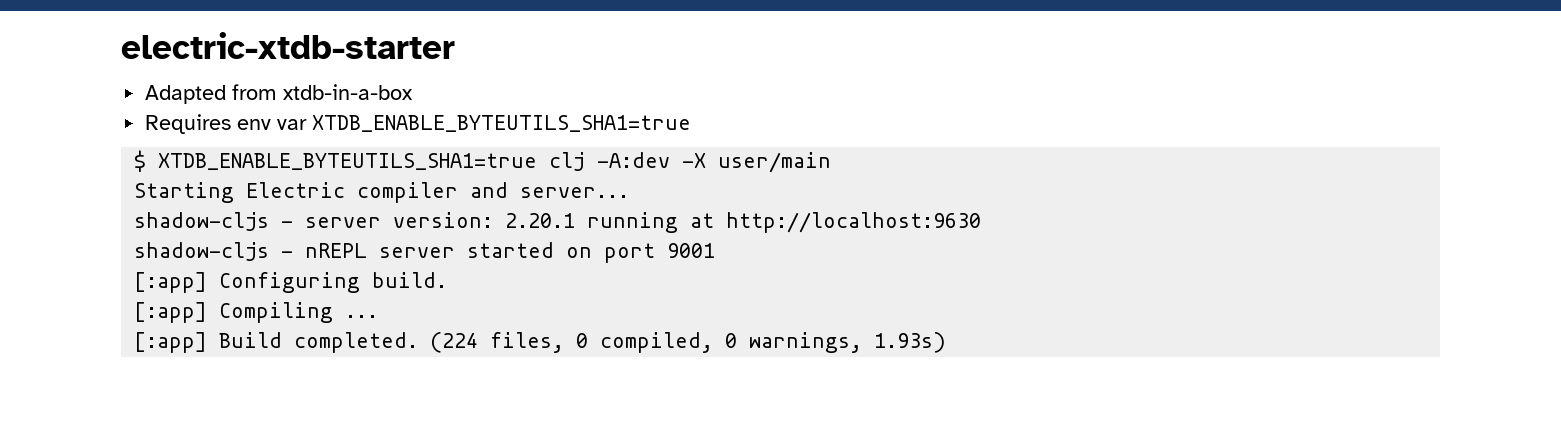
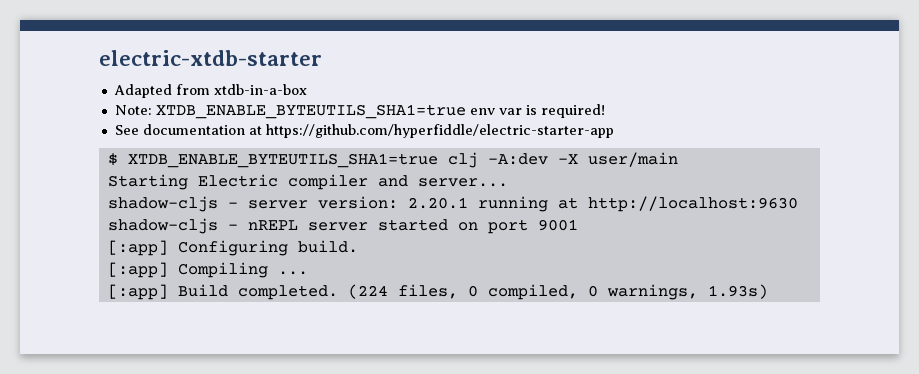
- Requires env var XTDB_ENABLE_BYTEUTILS_SHA1=true
+ Note: XTDB_ENABLE_BYTEUTILS_SHA1=true env var is required!
+ See documentation at https://github.com/hyperfiddle/electric-starter-app

